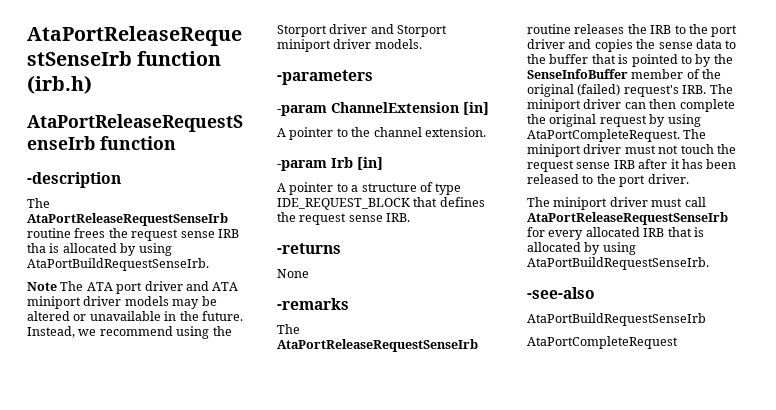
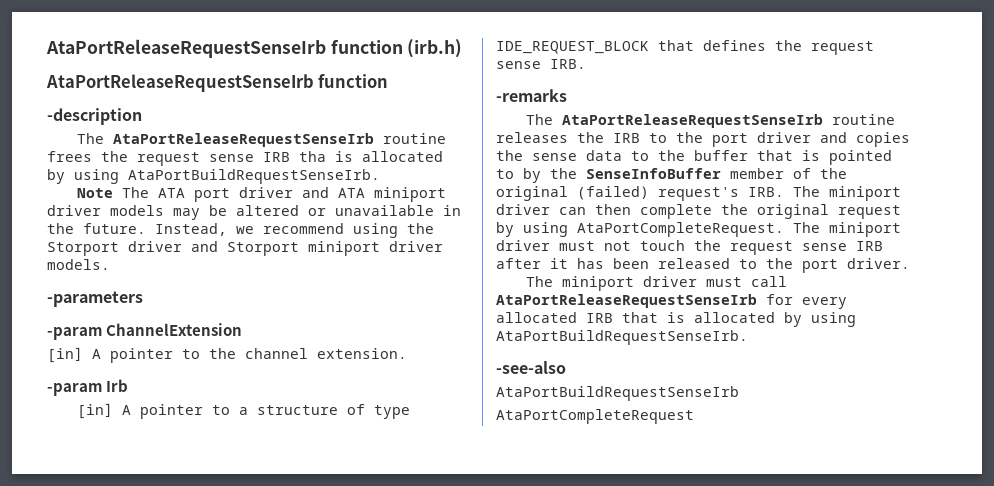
- -param ChannelExtension [in]
- A pointer to the channel extension.
+ -param ChannelExtension
+ [in] A pointer to the channel extension.
- -param Irb [in]
- A pointer to a structure of type IDE_REQUEST_BLOCK that defines the request sense IRB.
+ -param Irb
+ [in] A pointer to a structure of type IDE_REQUEST_BLOCK that defines the request sense IRB.
- -returns
- None

